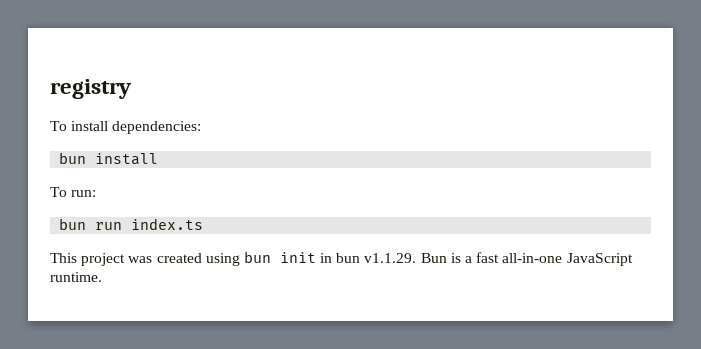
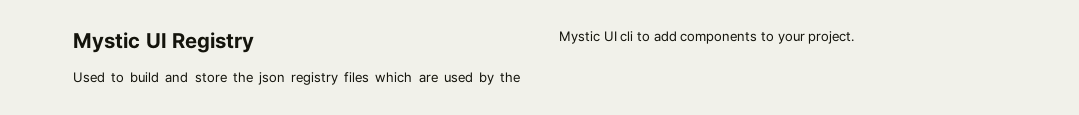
- registry
- To install dependencies:
- bun install
- To run:
- bun run index.ts
- This project was created using bun init in bun v1.1.29. Bun is a fast all-in-one JavaScript runtime.
+ Mystic UI Registry
+ Used to build and store the json registry files which are used by the Mystic UI cli to add components to your project.

